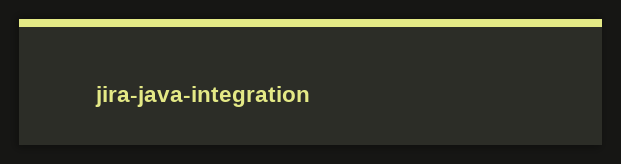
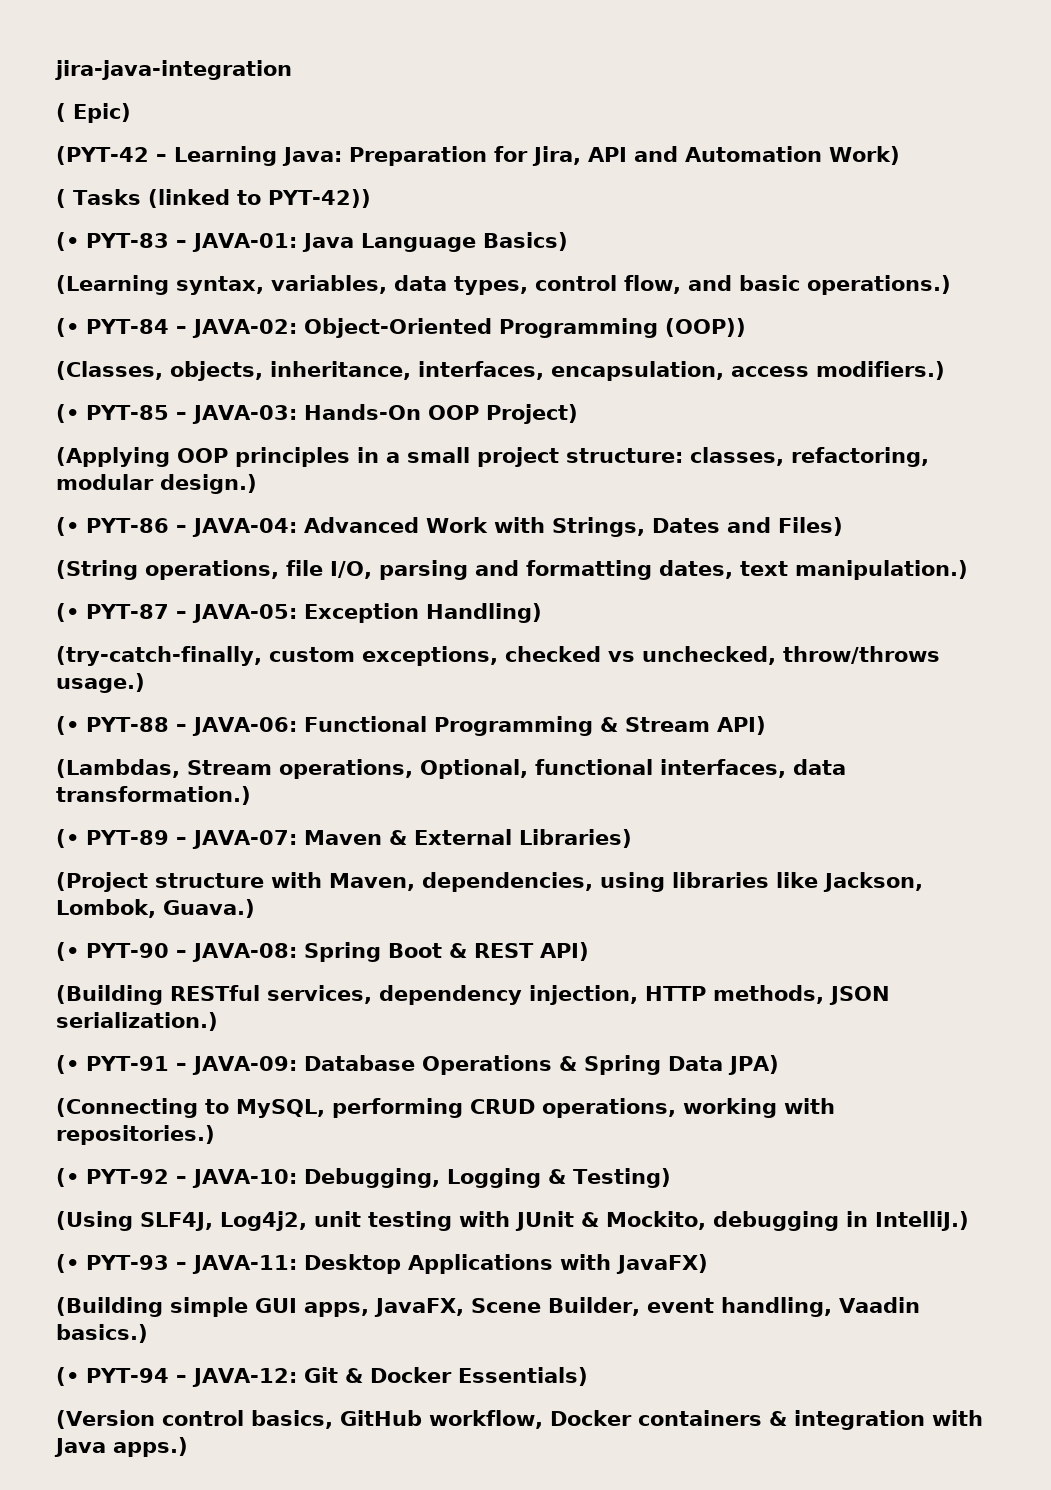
+ ( Epic)
+ (PYT-42 – Learning Java: Preparation for Jira, API and Automation Work)
+ ( Tasks (linked to PYT-42))
+ (• PYT-83 – JAVA-01: Java Language Basics)
+ (Learning syntax, variables, data types, control flow, and basic operations.)
+ (• PYT-84 – JAVA-02: Object-Oriented Programming (OOP))
+ (Classes, objects, inheritance, interfaces, encapsulation, access modifiers.)
+ (• PYT-85 – JAVA-03: Hands-On OOP Project)
+ (Applying OOP principles in a small project structure: classes, refactoring, modular design.)
+ (• PYT-86 – JAVA-04: Advanced Work with Strings, Dates and Files)
+ (String operations, file I/O, parsing and formatting dates, text manipulation.)
+ (• PYT-87 – JAVA-05: Exception Handling)
+ (try-catch-finally, custom exceptions, checked vs unchecked, throw/throws usage.)
+ (• PYT-88 – JAVA-06: Functional Programming & Stream API)
+ (Lambdas, Stream operations, Optional, functional interfaces, data transformation.)
+ (• PYT-89 – JAVA-07: Maven & External Libraries)
+ (Project structure with Maven, dependencies, using libraries like Jackson, Lombok, Guava.)
+ (• PYT-90 – JAVA-08: Spring Boot & REST API)
+ (Building RESTful services, dependency injection, HTTP methods, JSON serialization.)
+ (• PYT-91 – JAVA-09: Database Operations & Spring Data JPA)
+ (Connecting to MySQL, performing CRUD operations, working with repositories.)
+ (• PYT-92 – JAVA-10: Debugging, Logging & Testing)
+ (Using SLF4J, Log4j2, unit testing with JUnit & Mockito, debugging in IntelliJ.)
+ (• PYT-93 – JAVA-11: Desktop Applications with JavaFX)
+ (Building simple GUI apps, JavaFX, Scene Builder, event handling, Vaadin basics.)
+ (• PYT-94 – JAVA-12: Git & Docker Essentials)
+ (Version control basics, GitHub workflow, Docker containers & integration with Java apps.)

